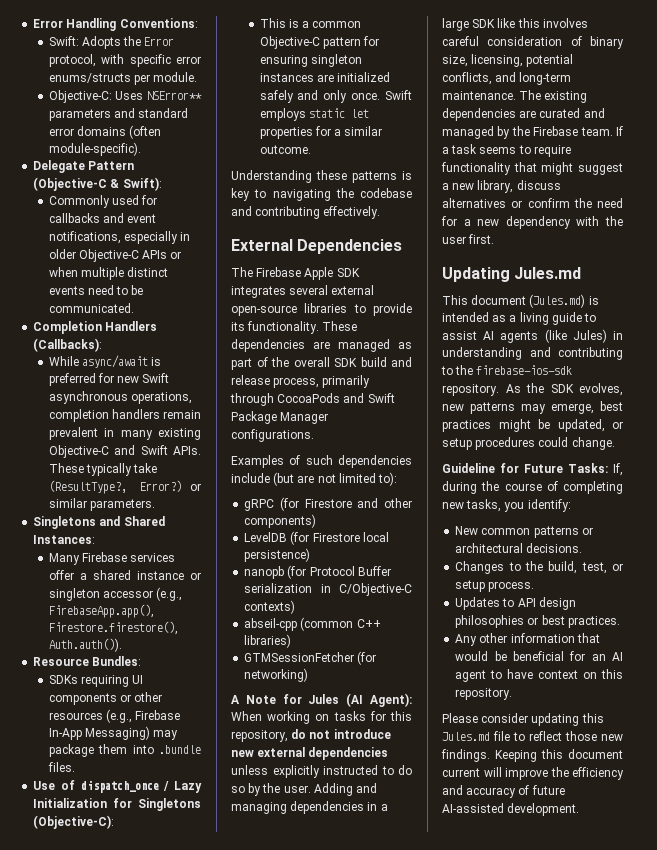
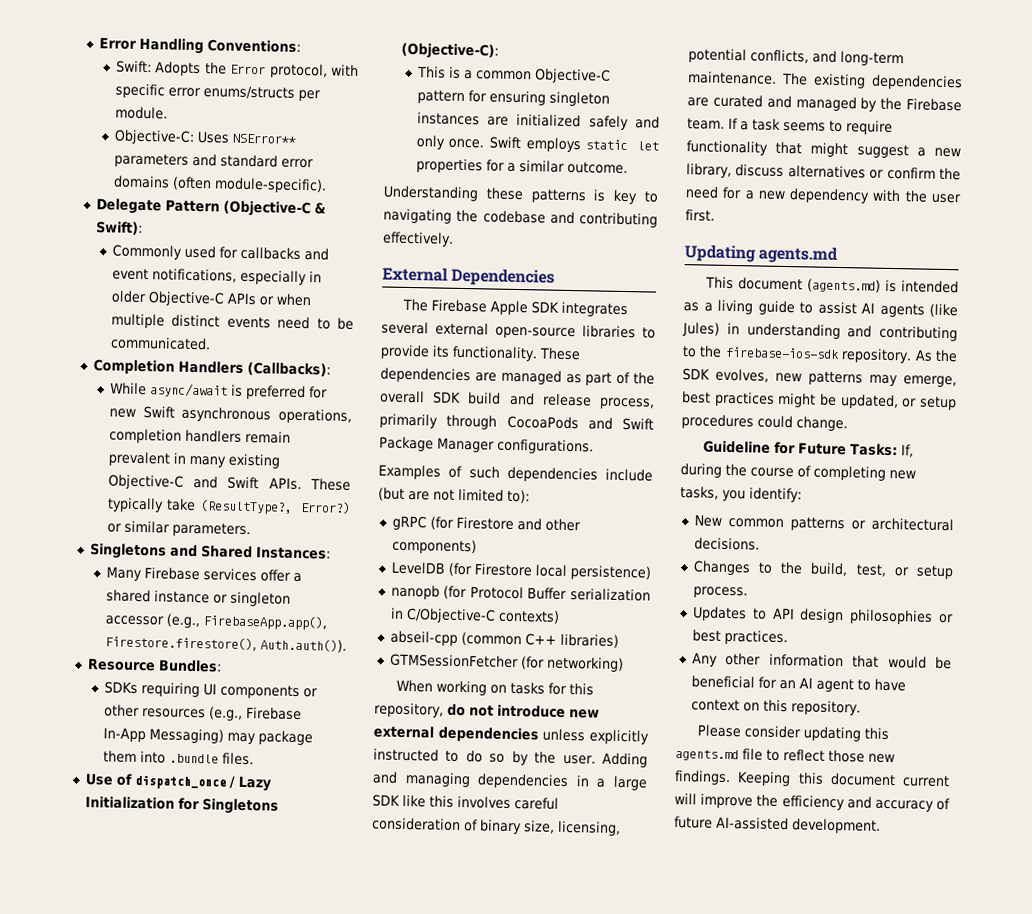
- A Note for Jules (AI Agent): When working on tasks for this repository, do not introduce new external dependencies unless explicitly instructed to do so by the user.
+ When working on tasks for this repository, do not introduce new external dependencies unless explicitly instructed to do so by the user.
- Updating Jules.md
+ Updating agents.md
- This document (Jules.md) is intended as a living guide to assist AI agents (like Jules) in understanding and contributing to the firebase-ios-sdk repository.
+ This document (agents.md) is intended as a living guide to assist AI agents (like Jules) in understanding and contributing to the firebase-ios-sdk repository.
- Please consider updating this Jules.md file to reflect those new findings.
+ Please consider updating this agents.md file to reflect those new findings.

